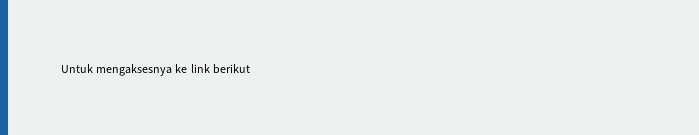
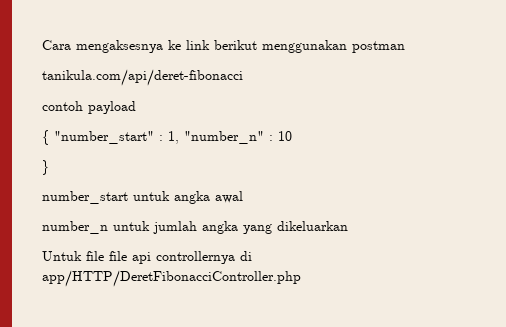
- Untuk mengaksesnya ke link berikut
+ Cara mengaksesnya ke link berikut menggunakan postman
+ tanikula.com/api/deret-fibonacci
+ contoh payload
+ { "number_start" : 1, "number_n" : 10
+ }
+ number_start untuk angka awal
+ number_n untuk jumlah angka yang dikeluarkan
+ Untuk file file api controllernya di app/HTTP/DeretFibonacciController.php

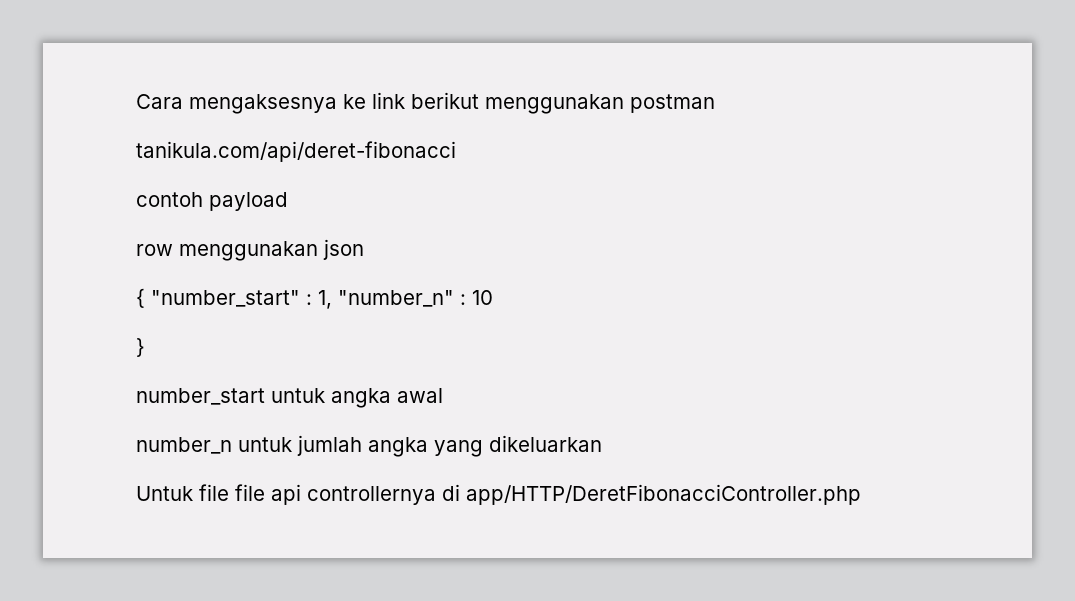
+ row menggunakan json

